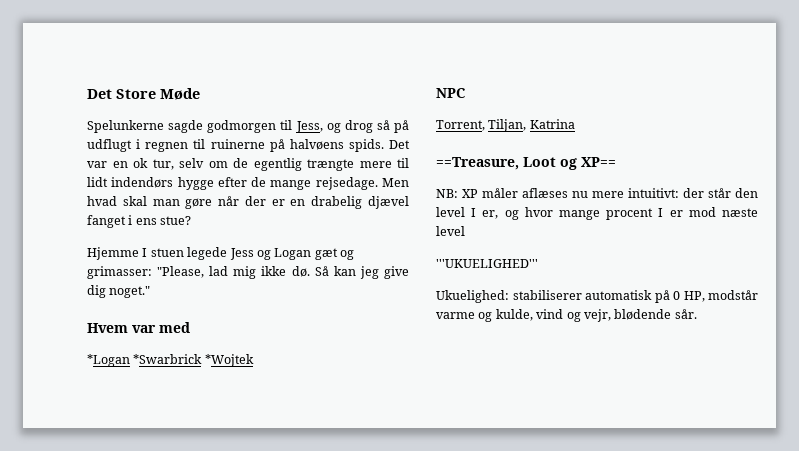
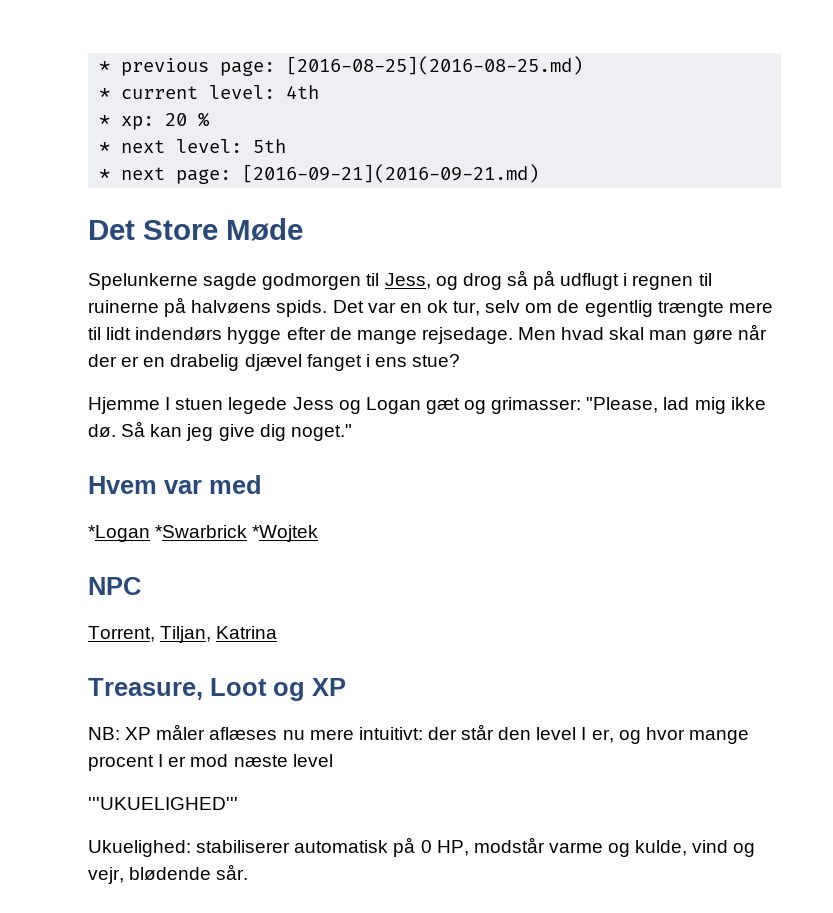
+ * previous page: [2016-08-25](2016-08-25.md)
+ * current level: 4th
+ * xp: 20 %
+ * next level: 5th
+ * next page: [2016-09-21](2016-09-21.md)
- ==Treasure, Loot og XP==
+ Treasure, Loot og XP

